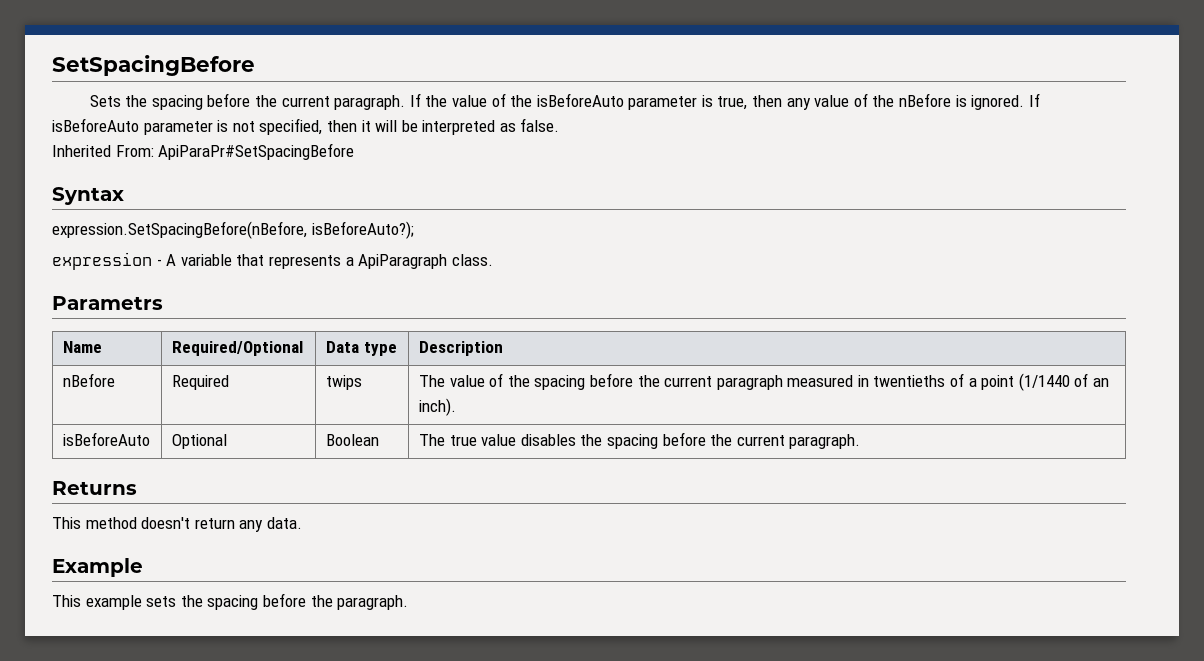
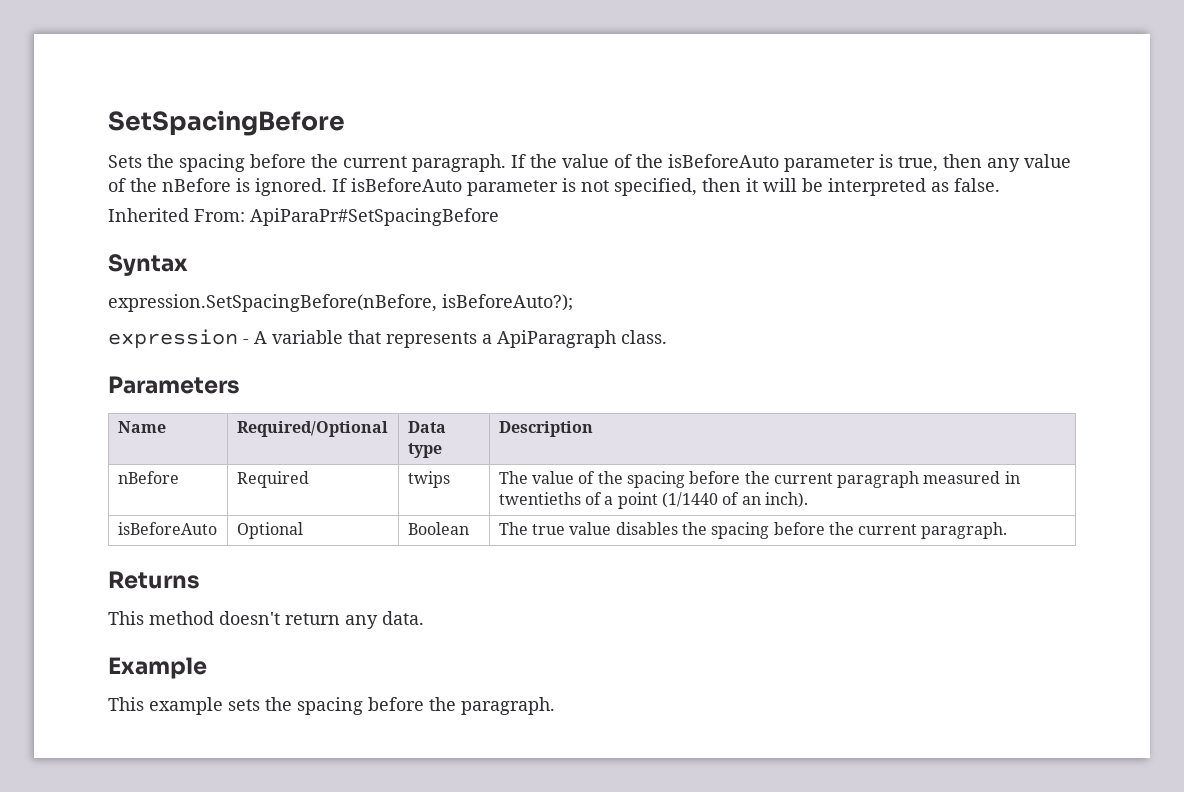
- Parametrs
+ Parameters

